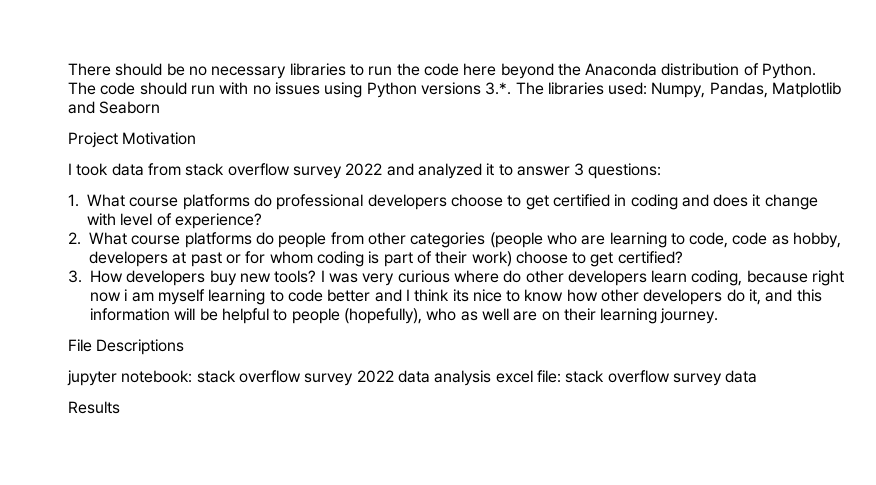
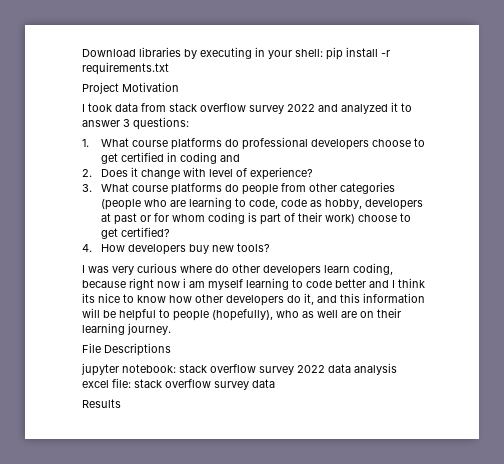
- There should be no necessary libraries to run the code here beyond the Anaconda distribution of Python. The code should run with no issues using Python versions 3.*. The libraries used: Numpy, Pandas, Matplotlib and Seaborn
+ Download libraries by executing in your shell: pip install -r requirements.txt
- 1. What course platforms do professional developers choose to get certified in coding and does it change with level of experience?
+ 1. What course platforms do professional developers choose to get certified in coding and
+ 2. Does it change with level of experience?
- 2. What course platforms do people from other categories (people who are learning to code, code as hobby, developers at past or for whom coding is part of their work) choose to get certified?
+ 3. What course platforms do people from other categories (people who are learning to code, code as hobby, developers at past or for whom coding is part of their work) choose to get certified?
- 3. How developers buy new tools? I was very curious where do other developers learn coding, because right now i am myself learning to code better and I think its nice to know how other developers do it, and this information will be helpful to people (hopefully), who as well are on their learning journey.
+ 4. How developers buy new tools?
+ I was very curious where do other developers learn coding, because right now i am myself learning to code better and I think its nice to know how other developers do it, and this information will be helpful to people (hopefully), who as well are on their learning journey.

